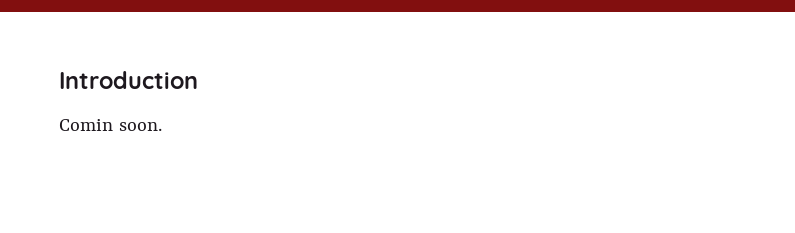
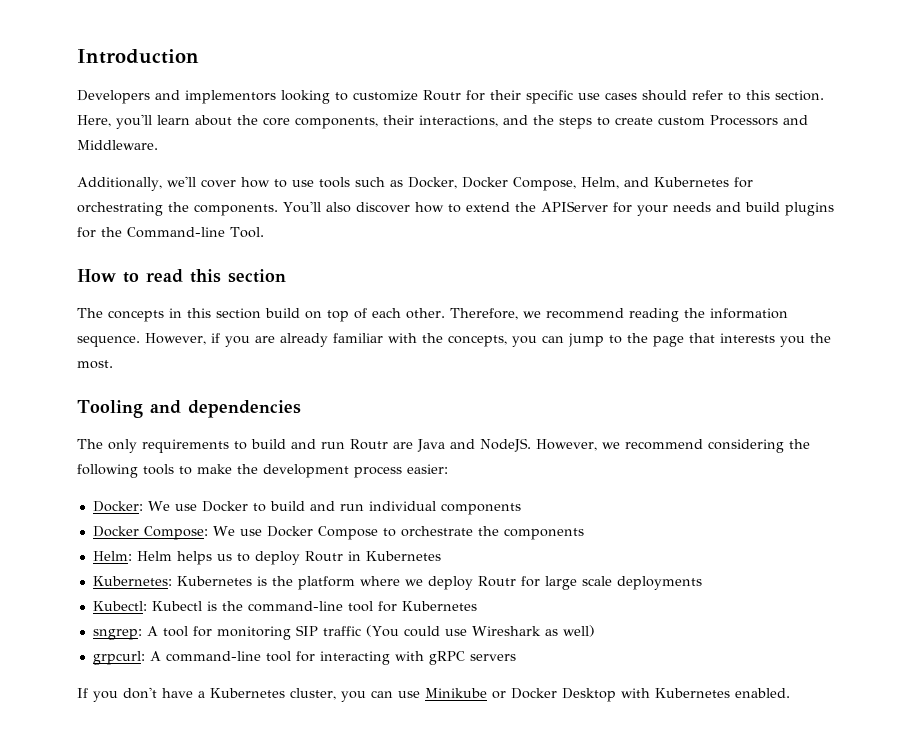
- Comin soon.
+ Developers and implementors looking to customize Routr for their specific use cases should refer to this section. Here, you'll learn about the core components, their interactions, and the steps to create custom Processors and Middleware.
+ Additionally, we'll cover how to use tools such as Docker, Docker Compose, Helm, and Kubernetes for orchestrating the components. You'll also discover how to extend the APIServer for your needs and build plugins for the Command-line Tool.
+ How to read this section
+ The concepts in this section build on top of each other. Therefore, we recommend reading the information sequence. However, if you are already familiar with the concepts, you can jump to the page that interests you the most.
+ Tooling and dependencies
+ The only requirements to build and run Routr are Java and NodeJS. However, we recommend considering the following tools to make the development process easier:
+ Docker: We use Docker to build and run individual components
+ Docker Compose: We use Docker Compose to orchestrate the components
+ Helm: Helm helps us to deploy Routr in Kubernetes
+ Kubernetes: Kubernetes is the platform where we deploy Routr for large scale deployments
+ Kubectl: Kubectl is the command-line tool for Kubernetes
+ sngrep: A tool for monitoring SIP traffic (You could use Wireshark as well)
+ grpcurl: A command-line tool for interacting with gRPC servers
+ If you don't have a Kubernetes cluster, you can use Minikube or Docker Desktop with Kubernetes enabled.

